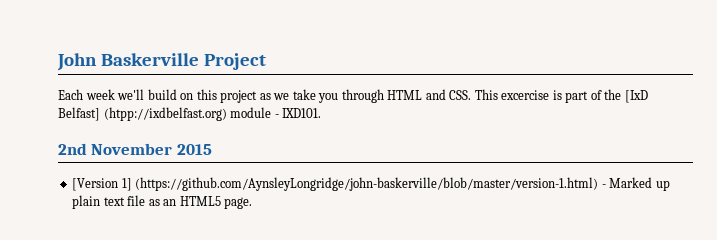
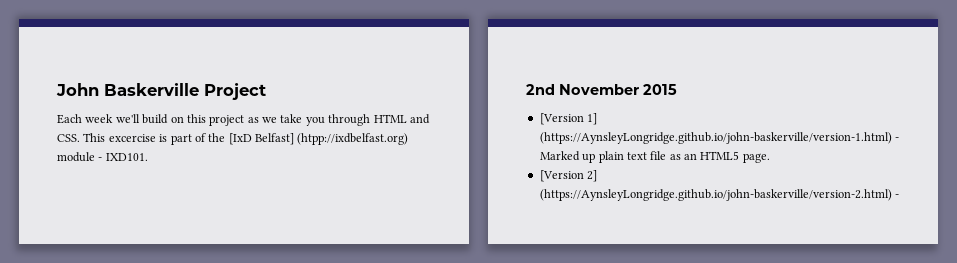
- [Version 1] (https://github.com/AynsleyLongridge/john-baskerville/blob/master/version-1.html) - Marked up plain text file as an HTML5 page.
+ [Version 1] (https://AynsleyLongridge.github.io/john-baskerville/version-1.html) - Marked up plain text file as an HTML5 page.
+ [Version 2] (https://AynsleyLongridge.github.io/john-baskerville/version-2.html) -

